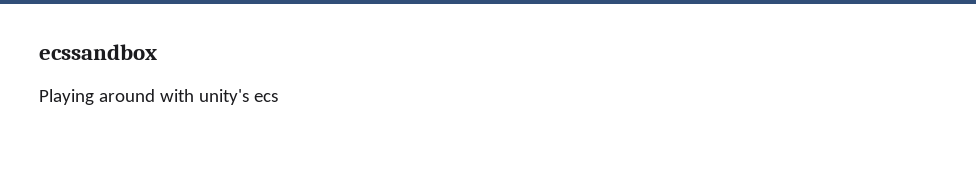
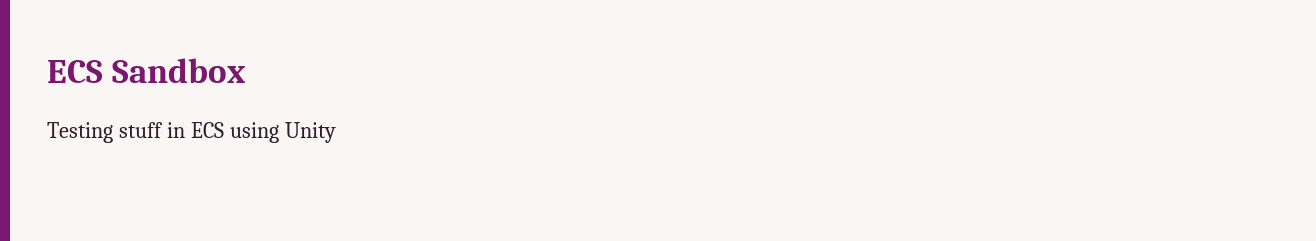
- ecssandbox
- Playing around with unity's ecs
+ ECS Sandbox
+ Testing stuff in ECS using Unity

